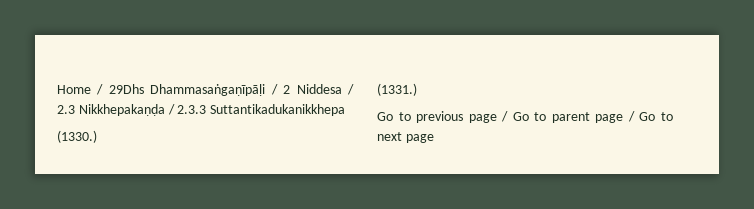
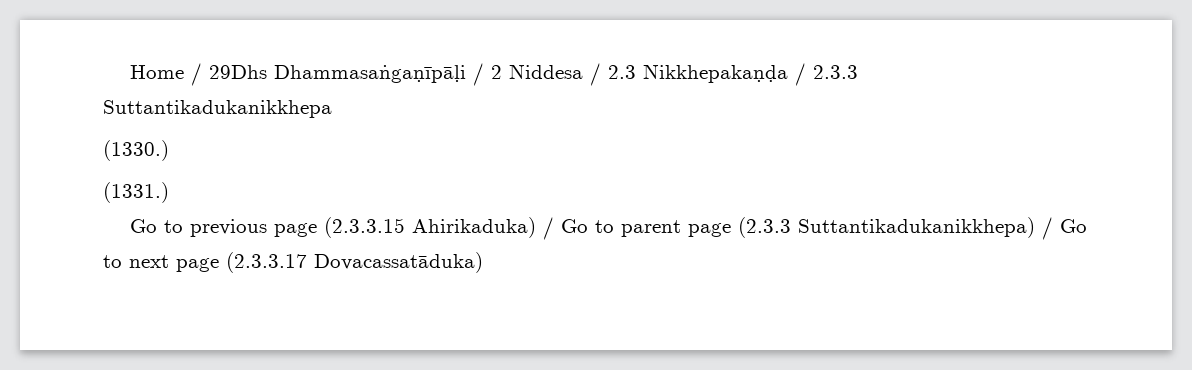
- Go to previous page / Go to parent page / Go to next page
+ Go to previous page (2.3.3.15 Ahirikaduka) / Go to parent page (2.3.3 Suttantikadukanikkhepa) / Go to next page (2.3.3.17 Dovacassatāduka)

